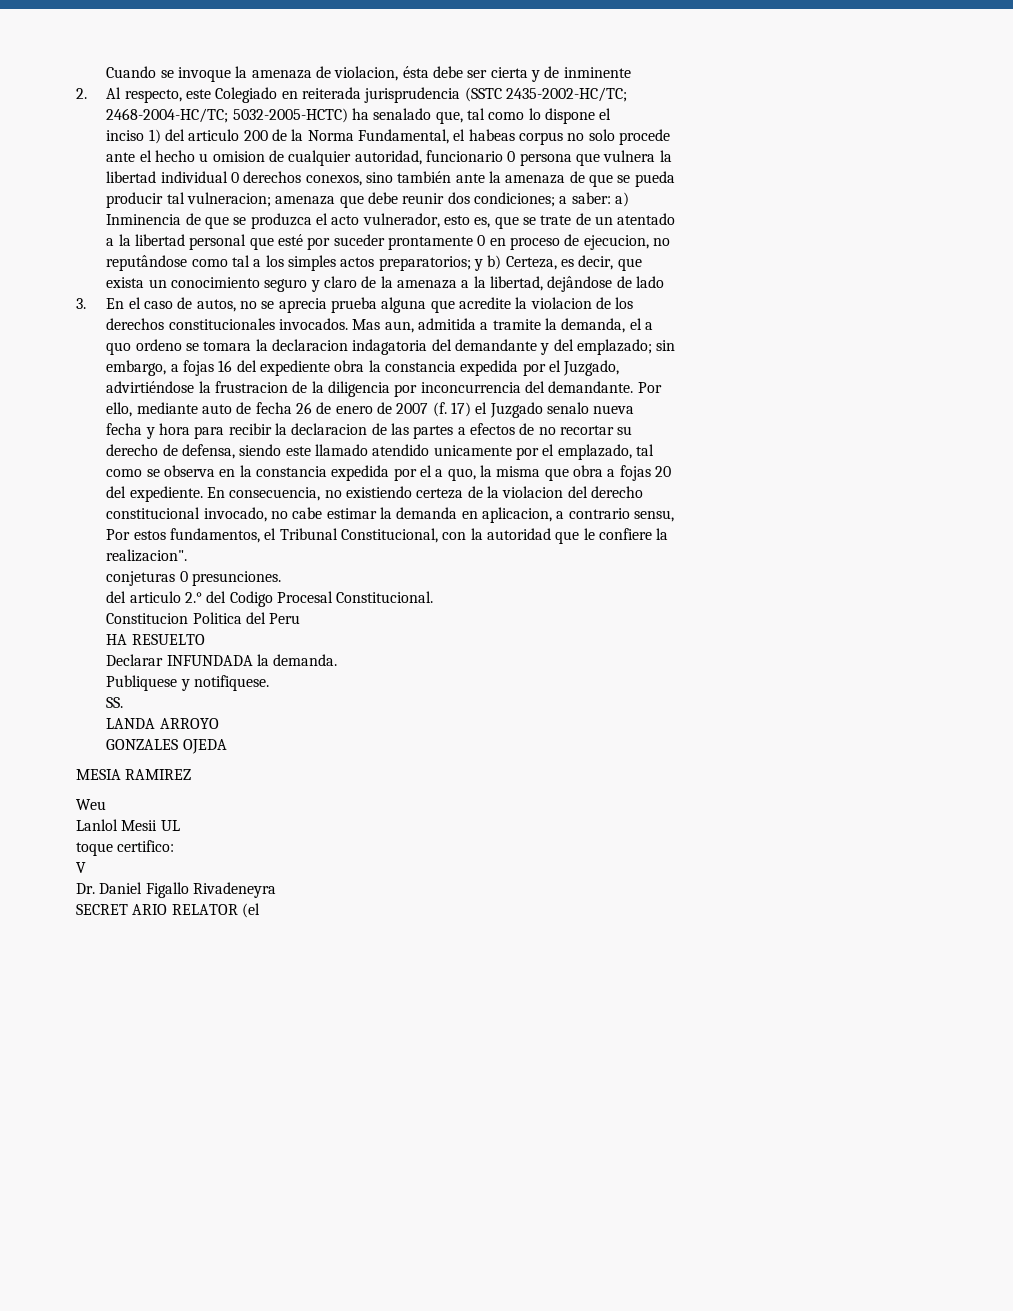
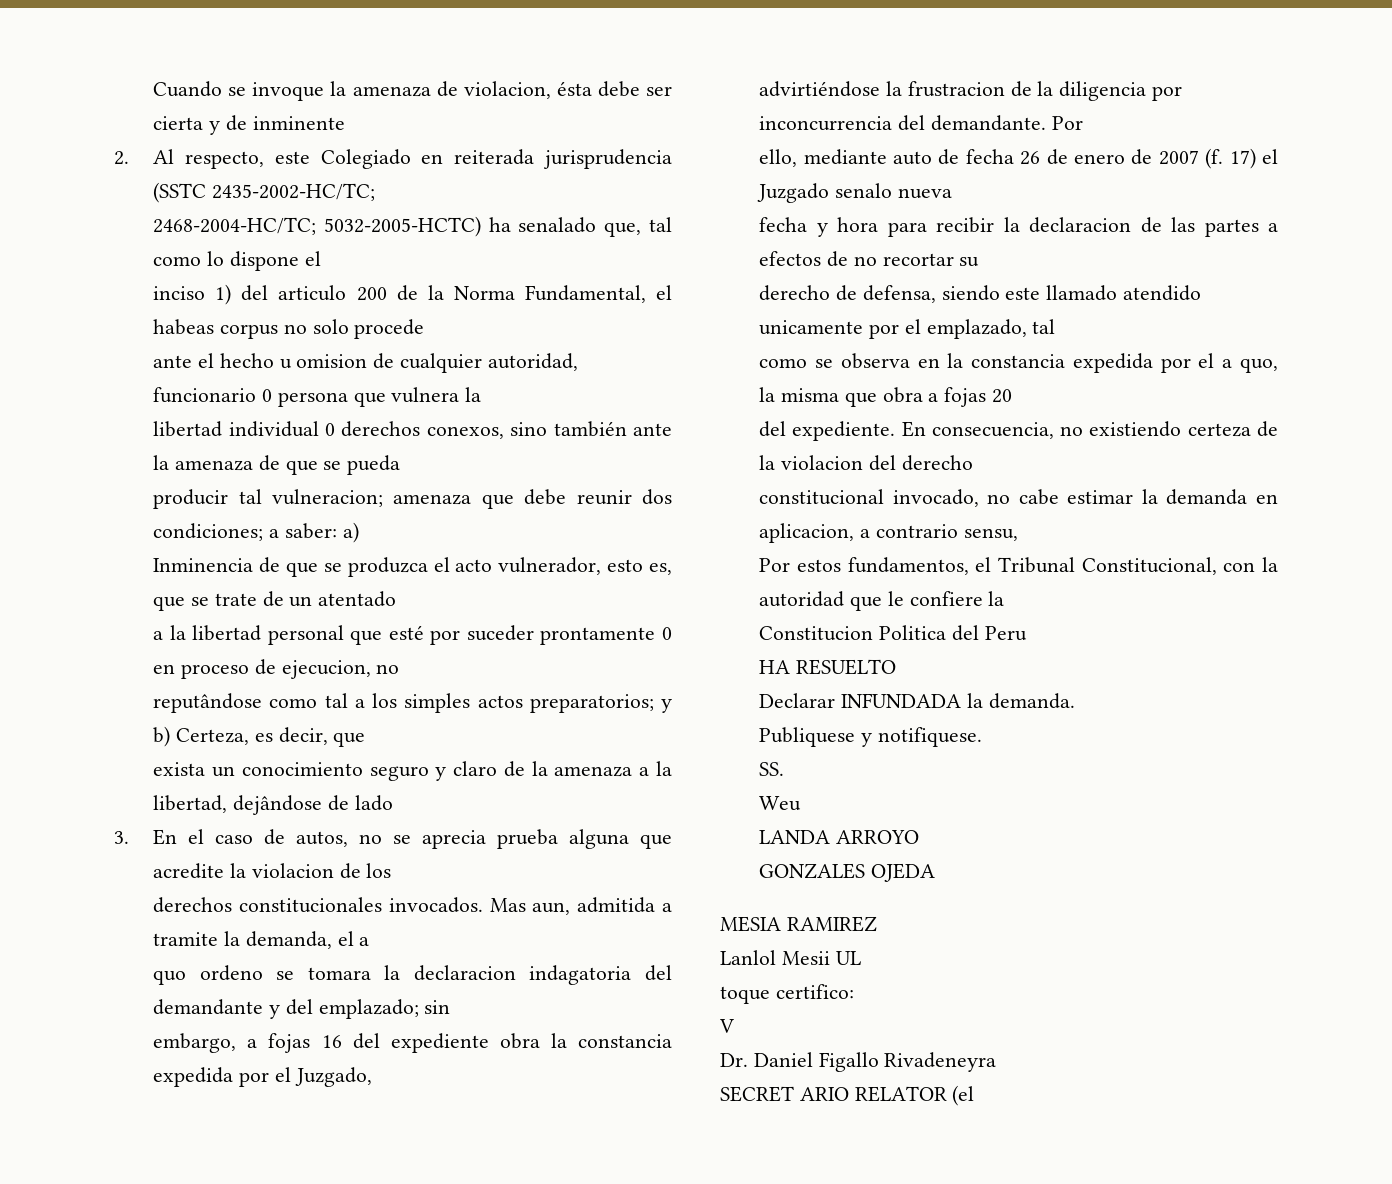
- realizacion".
- conjeturas 0 presunciones.
- del articulo 2.° del Codigo Procesal Constitucional.
+ Weu
- Weu

